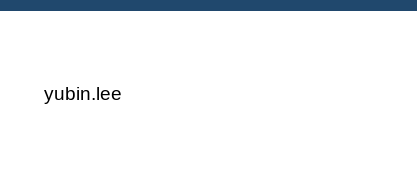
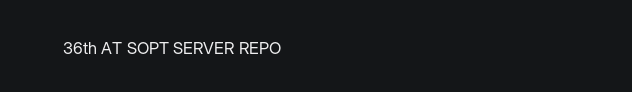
- yubin.lee
+ 36th AT SOPT SERVER REPO

